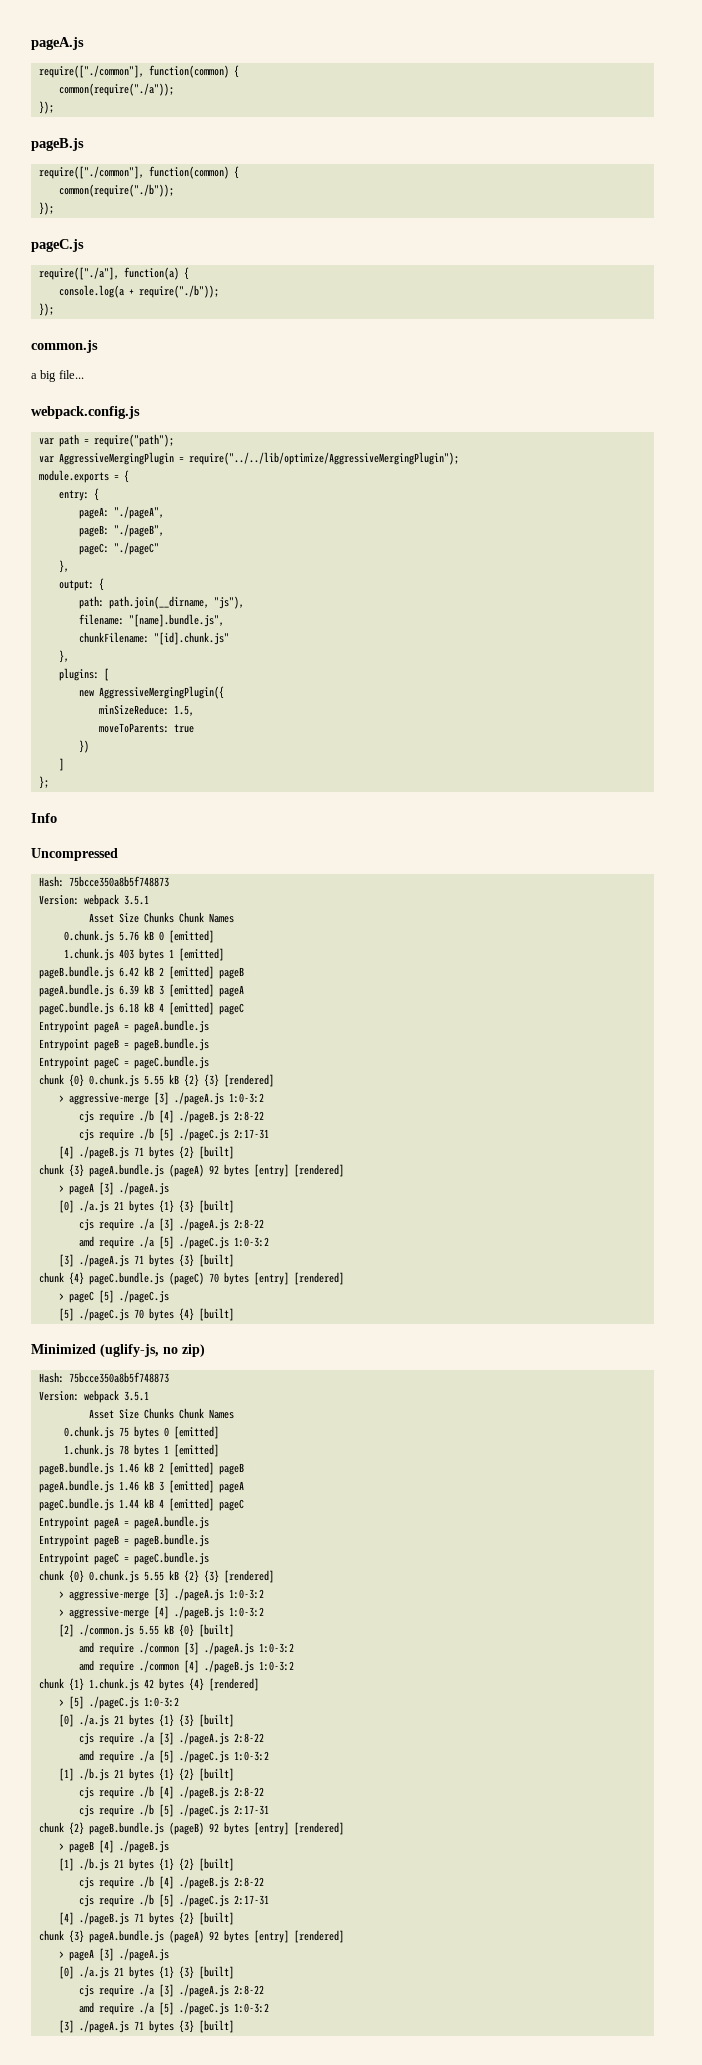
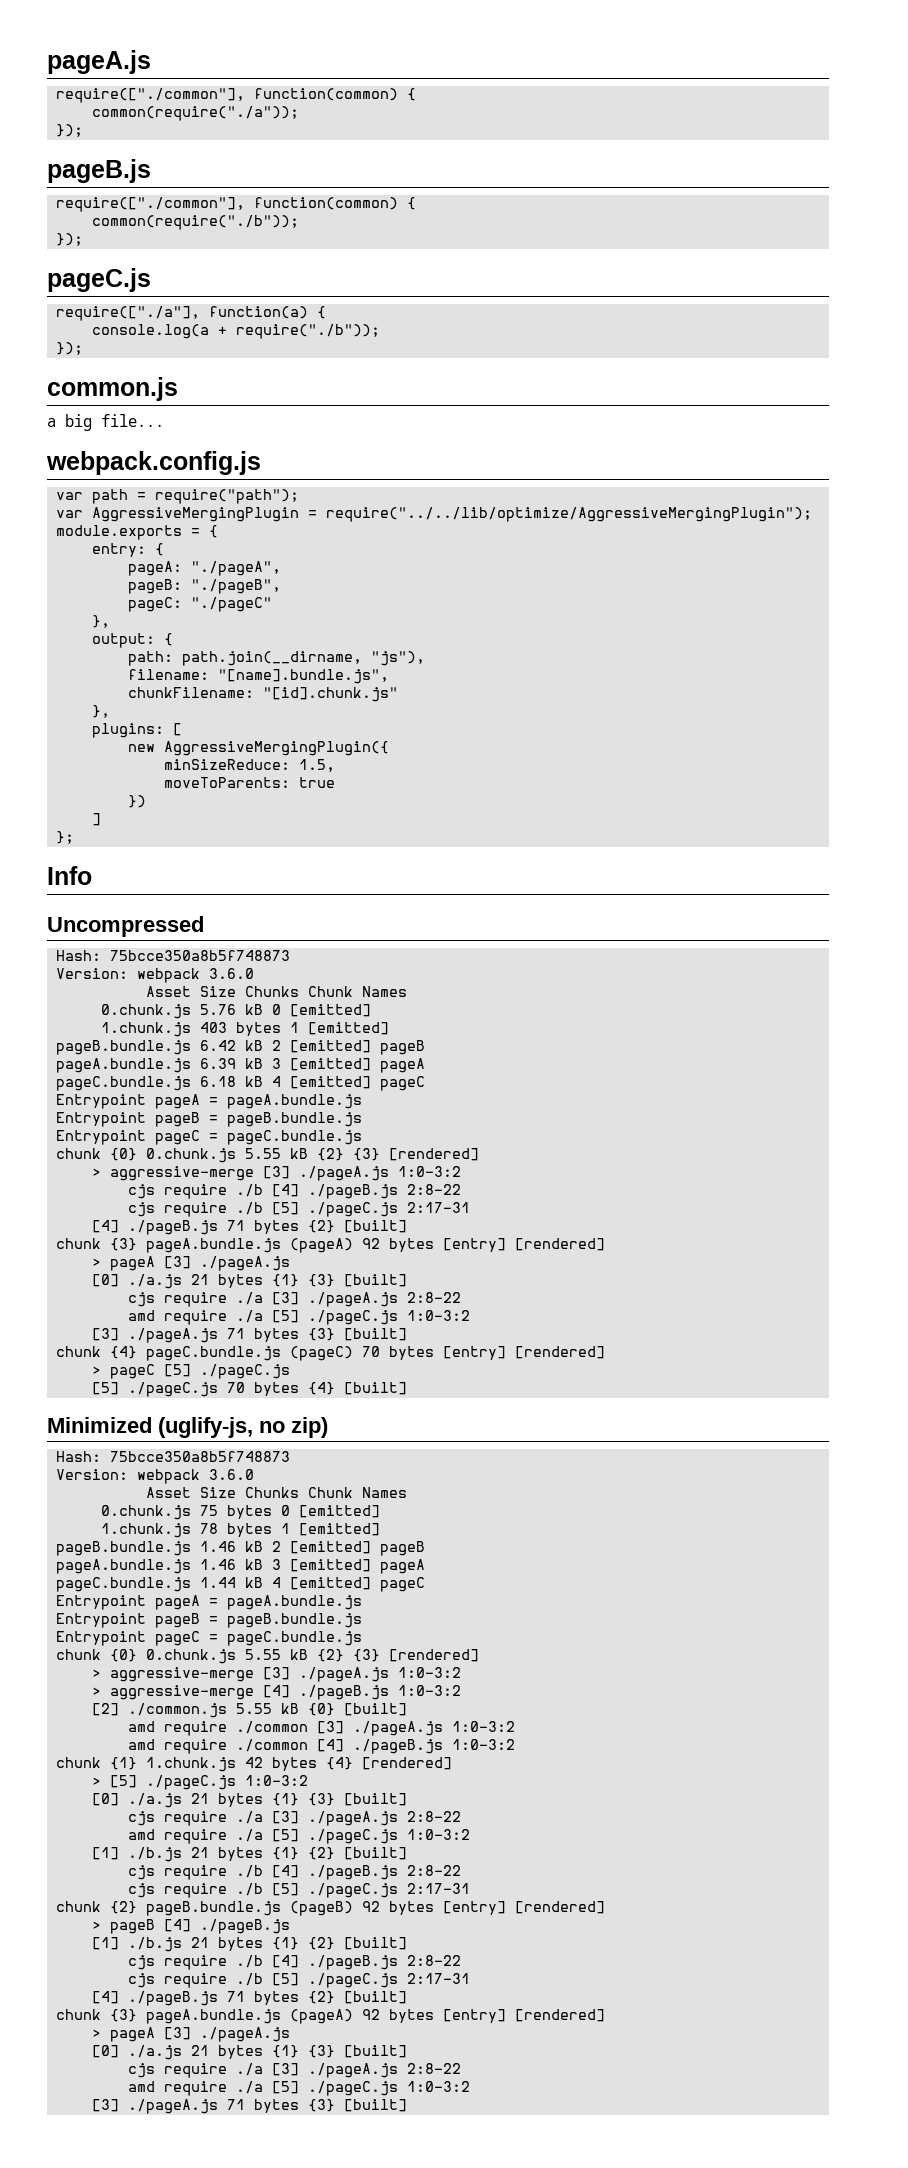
  Uncompressed
  Hash: 75bcce350a8b5f748873
- Version: webpack 3.5.1
+ Version: webpack 3.6.0
  Minimized (uglify-js, no zip)
  Hash: 75bcce350a8b5f748873
- Version: webpack 3.5.1
+ Version: webpack 3.6.0

